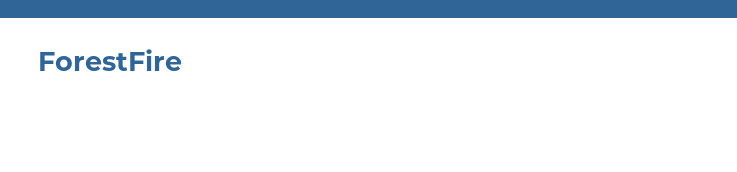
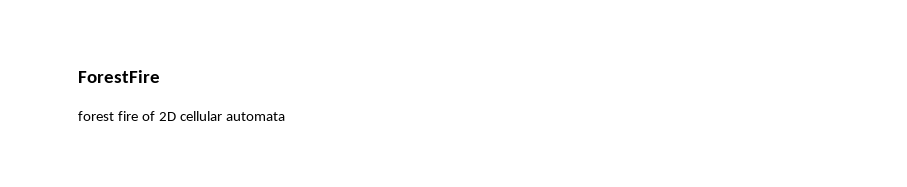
+ forest fire of 2D cellular automata

